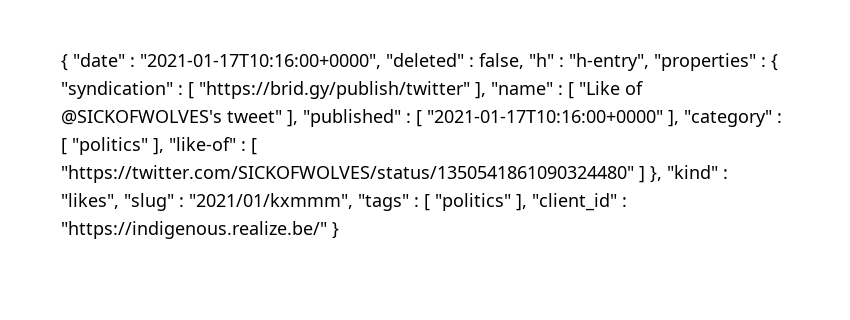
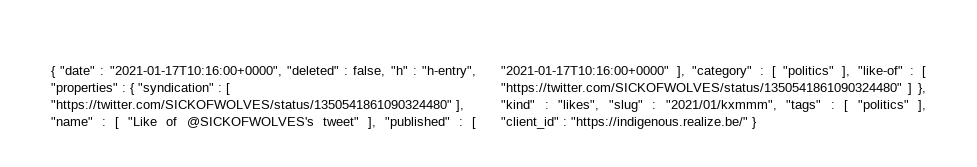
- { "date" : "2021-01-17T10:16:00+0000", "deleted" : false, "h" : "h-entry", "properties" : { "syndication" : [ "https://brid.gy/publish/twitter" ], "name" : [ "Like of @SICKOFWOLVES's tweet" ], "published" : [ "2021-01-17T10:16:00+0000" ], "category" : [ "politics" ], "like-of" : [ "https://twitter.com/SICKOFWOLVES/status/1350541861090324480" ] }, "kind" : "likes", "slug" : "2021/01/kxmmm", "tags" : [ "politics" ], "client_id" : "https://indigenous.realize.be/" }
+ { "date" : "2021-01-17T10:16:00+0000", "deleted" : false, "h" : "h-entry", "properties" : { "syndication" : [ "https://twitter.com/SICKOFWOLVES/status/1350541861090324480" ], "name" : [ "Like of @SICKOFWOLVES's tweet" ], "published" : [ "2021-01-17T10:16:00+0000" ], "category" : [ "politics" ], "like-of" : [ "https://twitter.com/SICKOFWOLVES/status/1350541861090324480" ] }, "kind" : "likes", "slug" : "2021/01/kxmmm", "tags" : [ "politics" ], "client_id" : "https://indigenous.realize.be/" }

